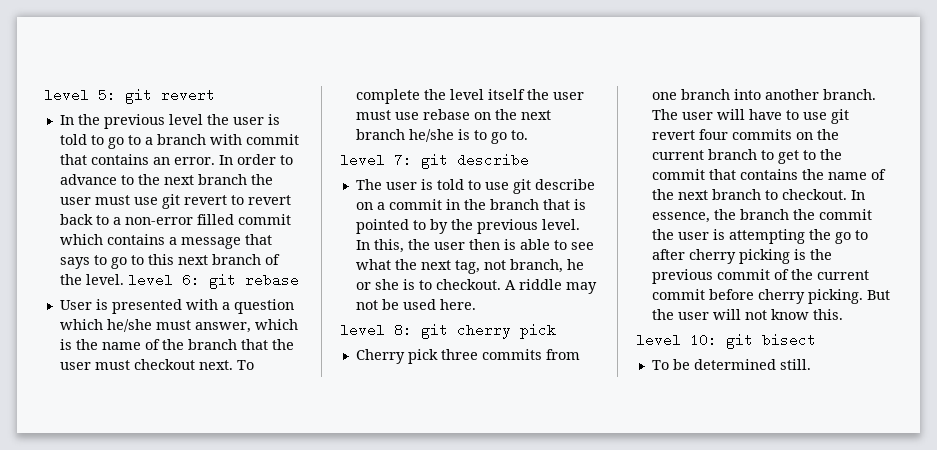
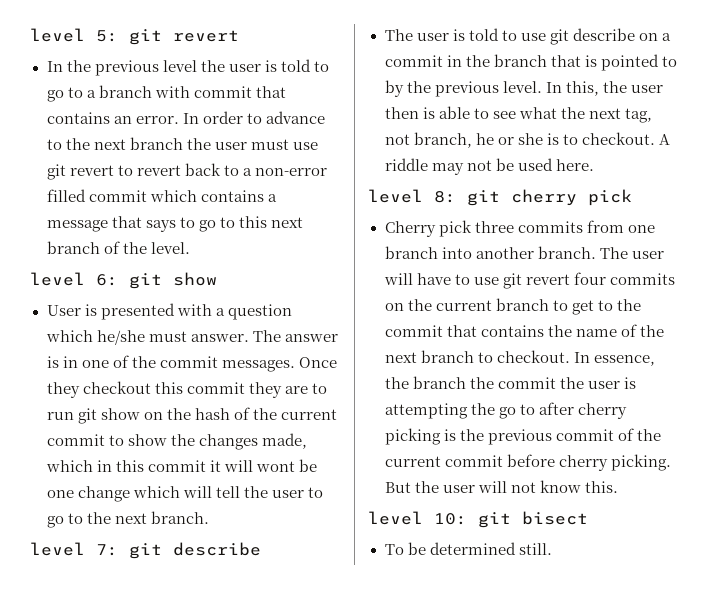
- In order to advance to the next branch the user must use git revert to revert back to a non-error filled commit which contains a message that says to go to this next branch of the level. level 6: git rebase
+ In order to advance to the next branch the user must use git revert to revert back to a non-error filled commit which contains a message that says to go to this next branch of the level.
+ level 6: git show
- User is presented with a question which he/she must answer, which is the name of the branch that the user must checkout next. To complete the level itself the user must use rebase on the next branch he/she is to go to.
+ User is presented with a question which he/she must answer. The answer is in one of the commit messages. Once they checkout this commit they are to run git show on the hash of the current commit to show the changes made, which in this commit it will wont be one change which will tell the user to go to the next branch.

